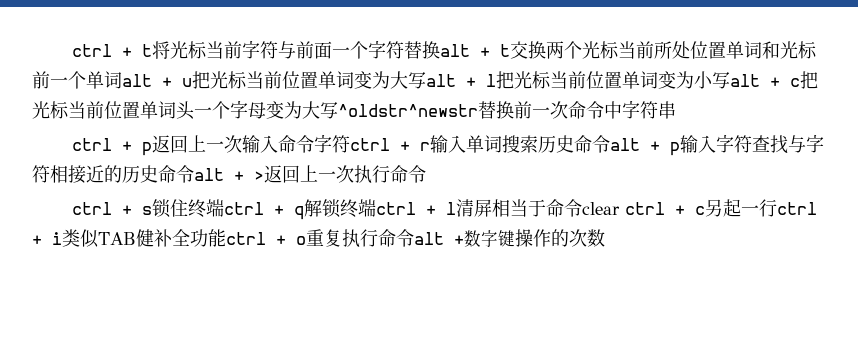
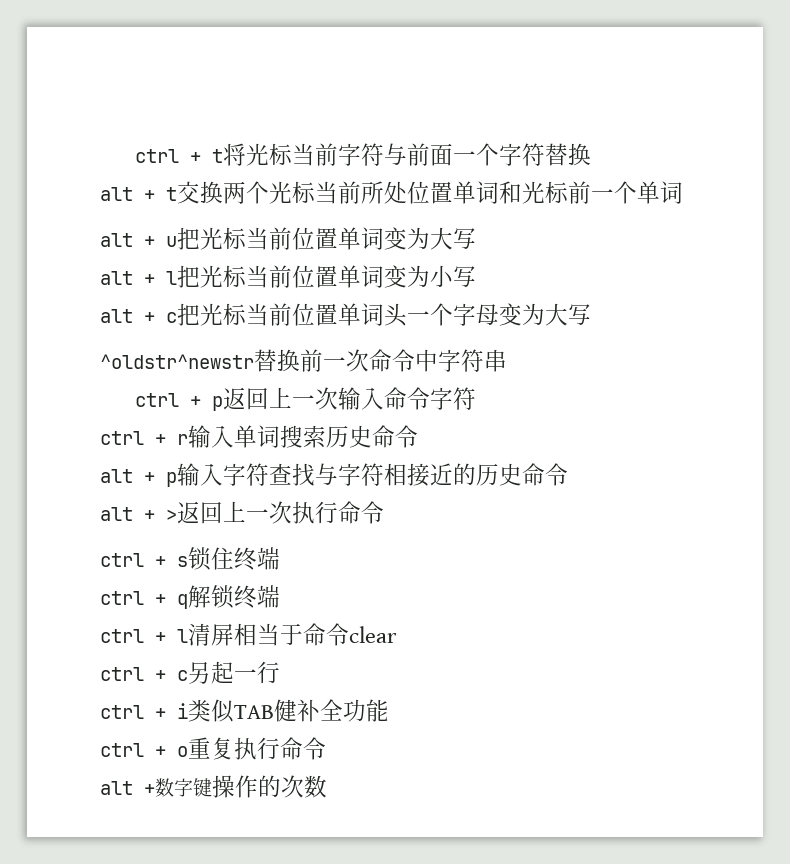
- ctrl + t将光标当前字符与前面一个字符替换alt + t交换两个光标当前所处位置单词和光标前一个单词alt + u把光标当前位置单词变为大写alt + l把光标当前位置单词变为小写alt + c把光标当前位置单词头一个字母变为大写^oldstr^newstr替换前一次命令中字符串
+ ctrl + t将光标当前字符与前面一个字符替换
+ alt + t交换两个光标当前所处位置单词和光标前一个单词
+ alt + u把光标当前位置单词变为大写
+ alt + l把光标当前位置单词变为小写
+ alt + c把光标当前位置单词头一个字母变为大写
+ ^oldstr^newstr替换前一次命令中字符串
- ctrl + p返回上一次输入命令字符ctrl + r输入单词搜索历史命令alt + p输入字符查找与字符相接近的历史命令alt + >返回上一次执行命令
+ ctrl + p返回上一次输入命令字符
+ ctrl + r输入单词搜索历史命令
+ alt + p输入字符查找与字符相接近的历史命令
+ alt + >返回上一次执行命令
- ctrl + s锁住终端ctrl + q解锁终端ctrl + l清屏相当于命令clear ctrl + c另起一行ctrl + i类似TAB健补全功能ctrl + o重复执行命令alt +数字键操作的次数
+ ctrl + s锁住终端
+ ctrl + q解锁终端
+ ctrl + l清屏相当于命令clear
+ ctrl + c另起一行
+ ctrl + i类似TAB健补全功能
+ ctrl + o重复执行命令
+ alt +数字键操作的次数

